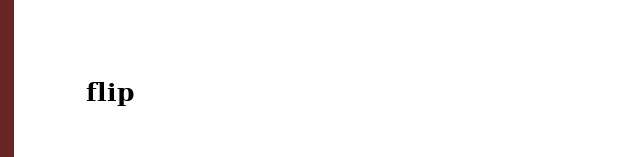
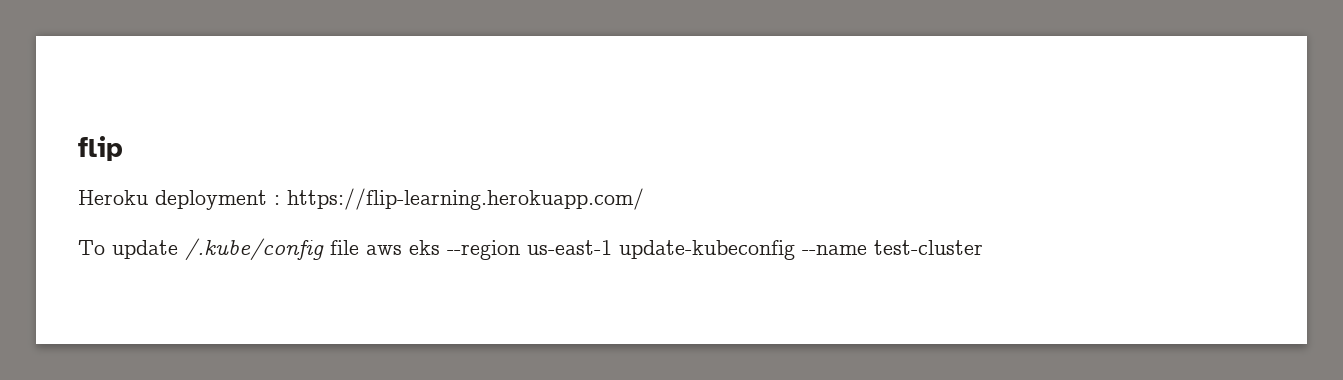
+ Heroku deployment : https://flip-learning.herokuapp.com/
+ To update /.kube/config file aws eks --region us-east-1 update-kubeconfig --name test-cluster

